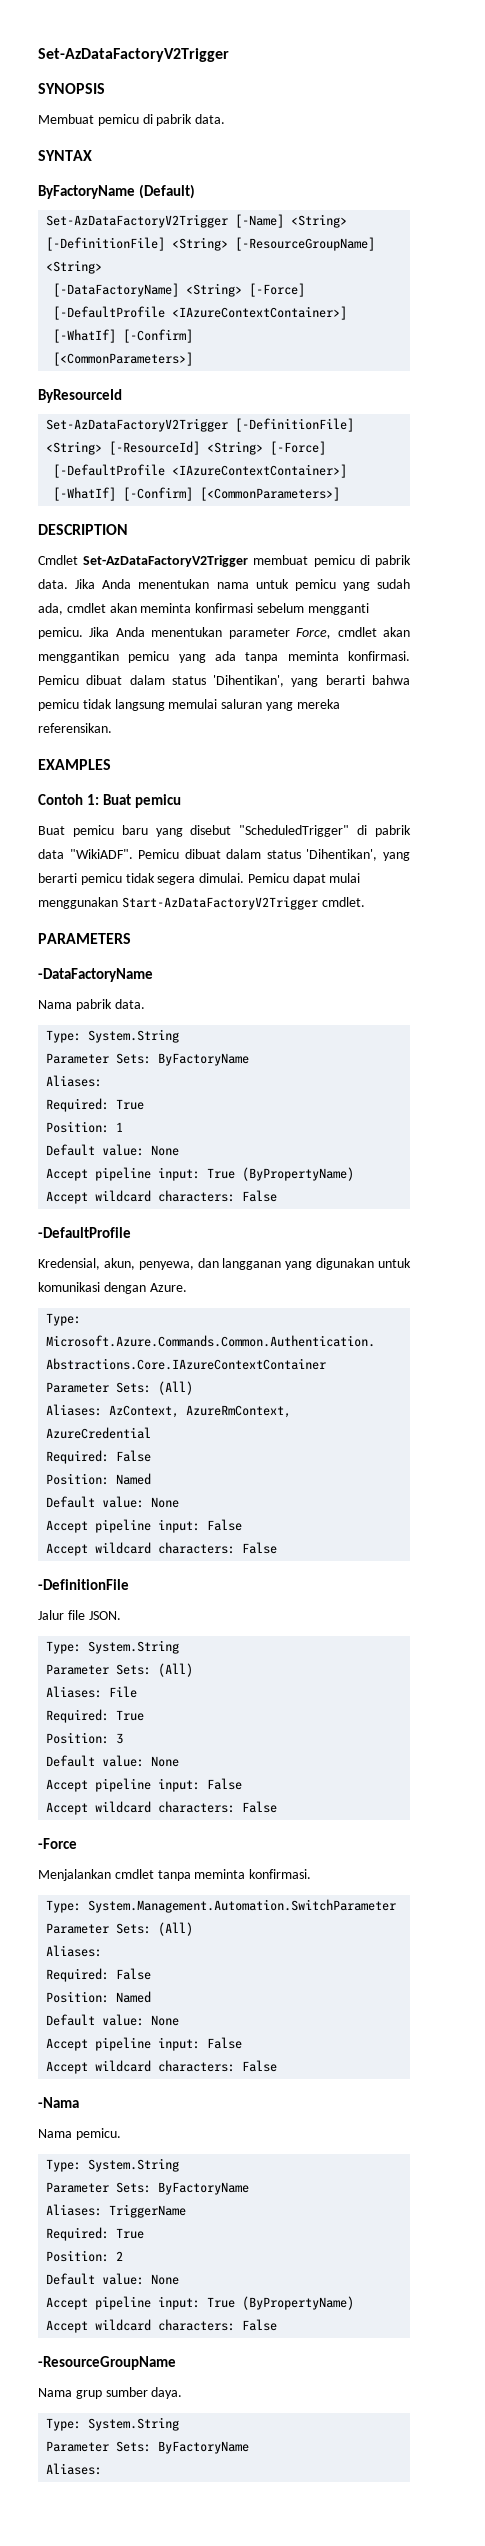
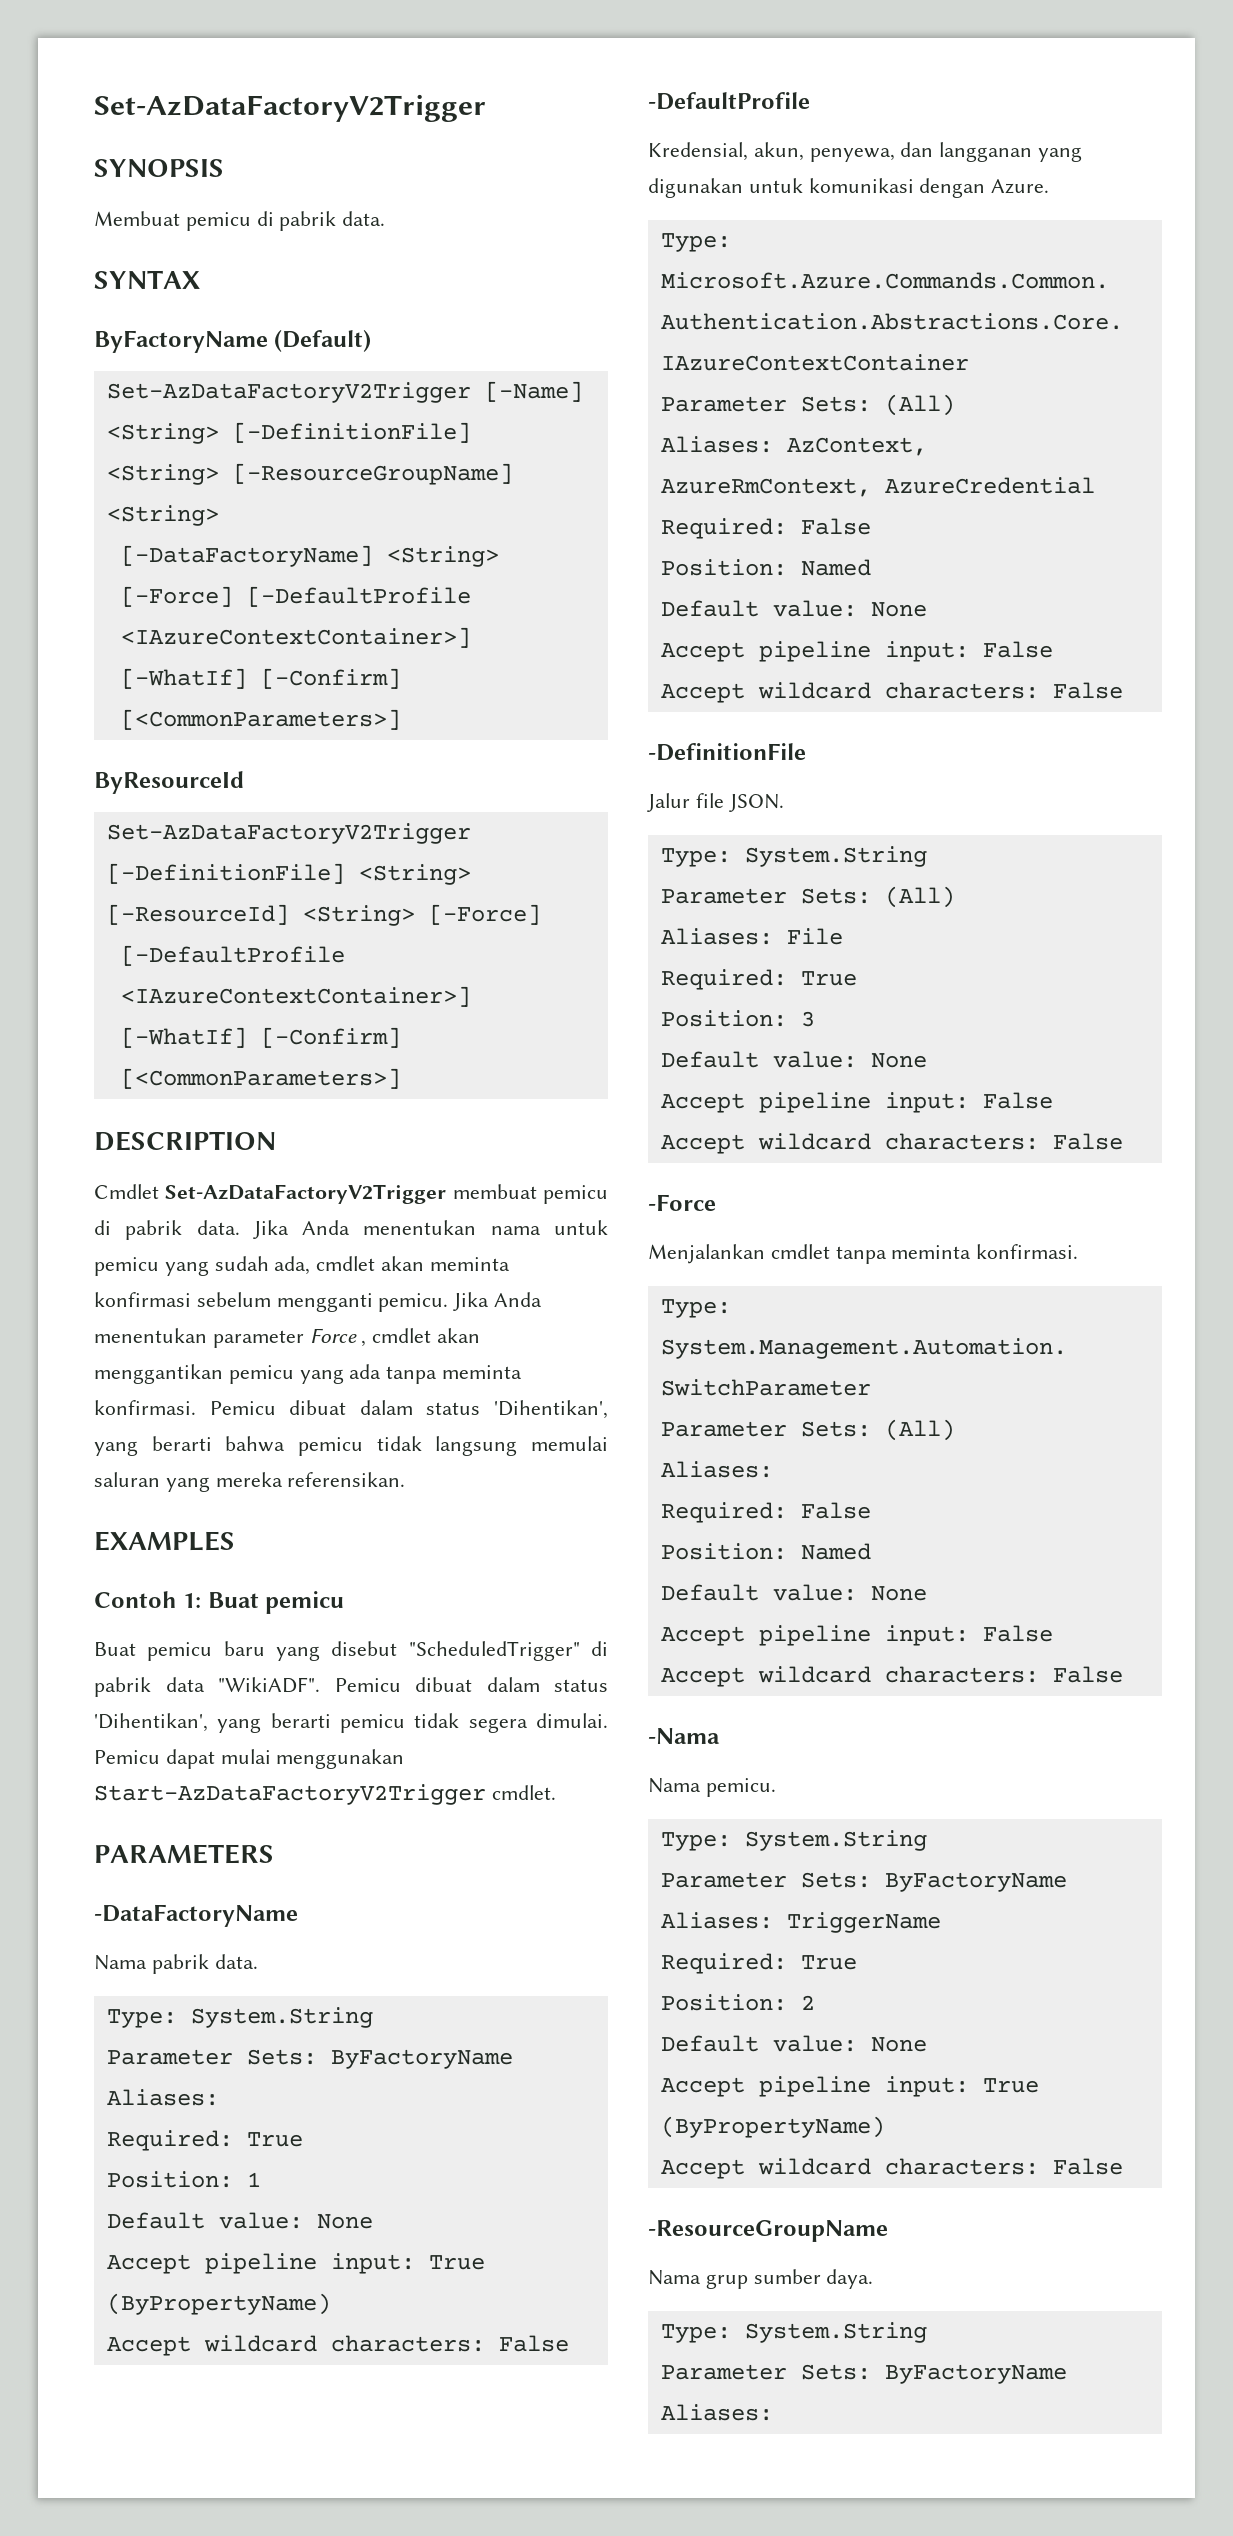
- Jika Anda menentukan parameter Force, cmdlet akan menggantikan pemicu yang ada tanpa meminta konfirmasi.
+ Jika Anda menentukan parameter Force , cmdlet akan menggantikan pemicu yang ada tanpa meminta konfirmasi.

